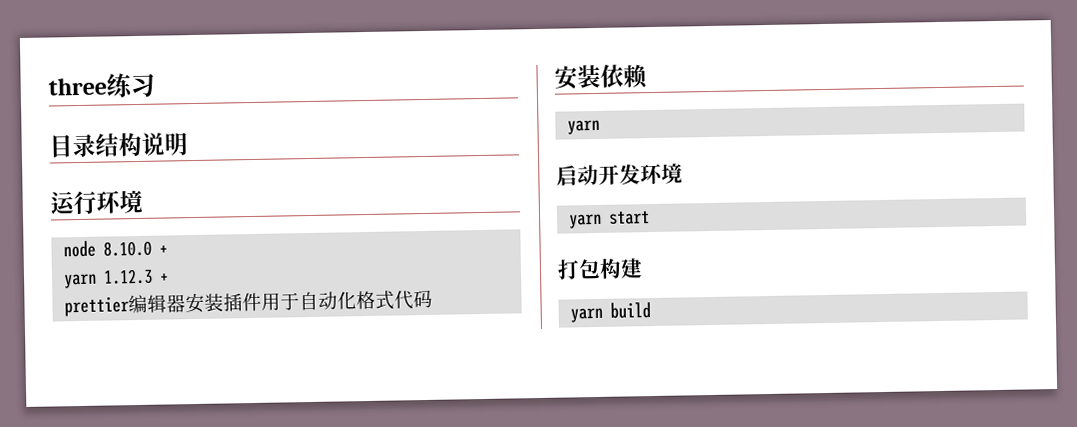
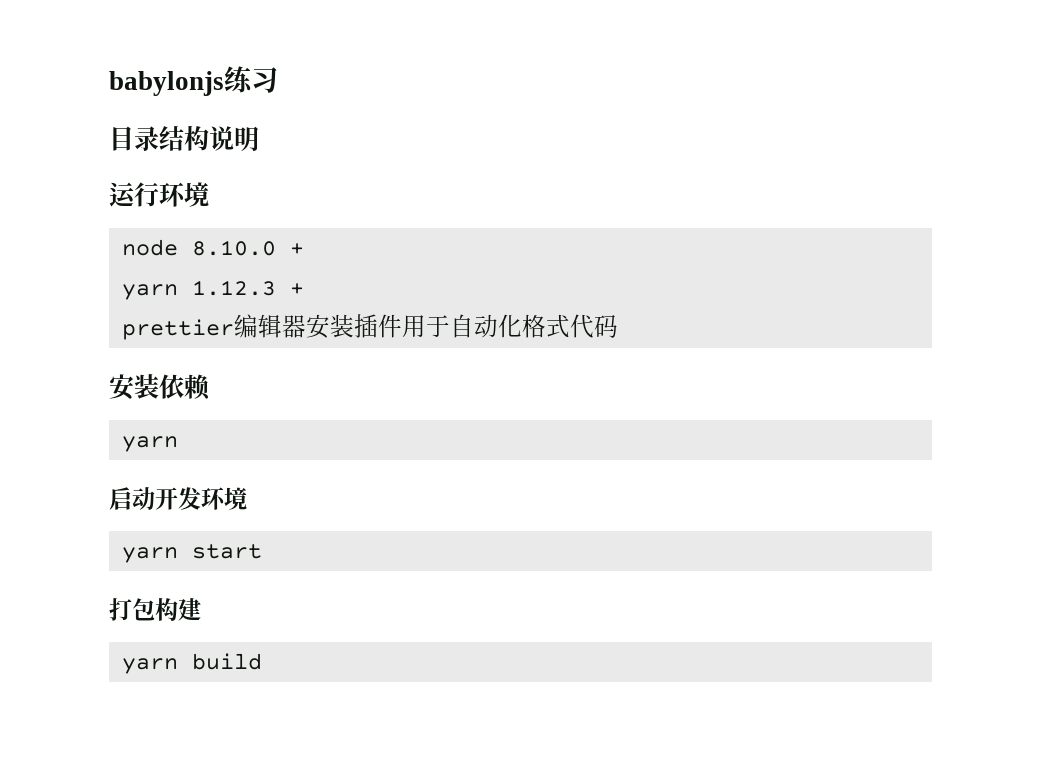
- three练习
+ babylonjs练习

